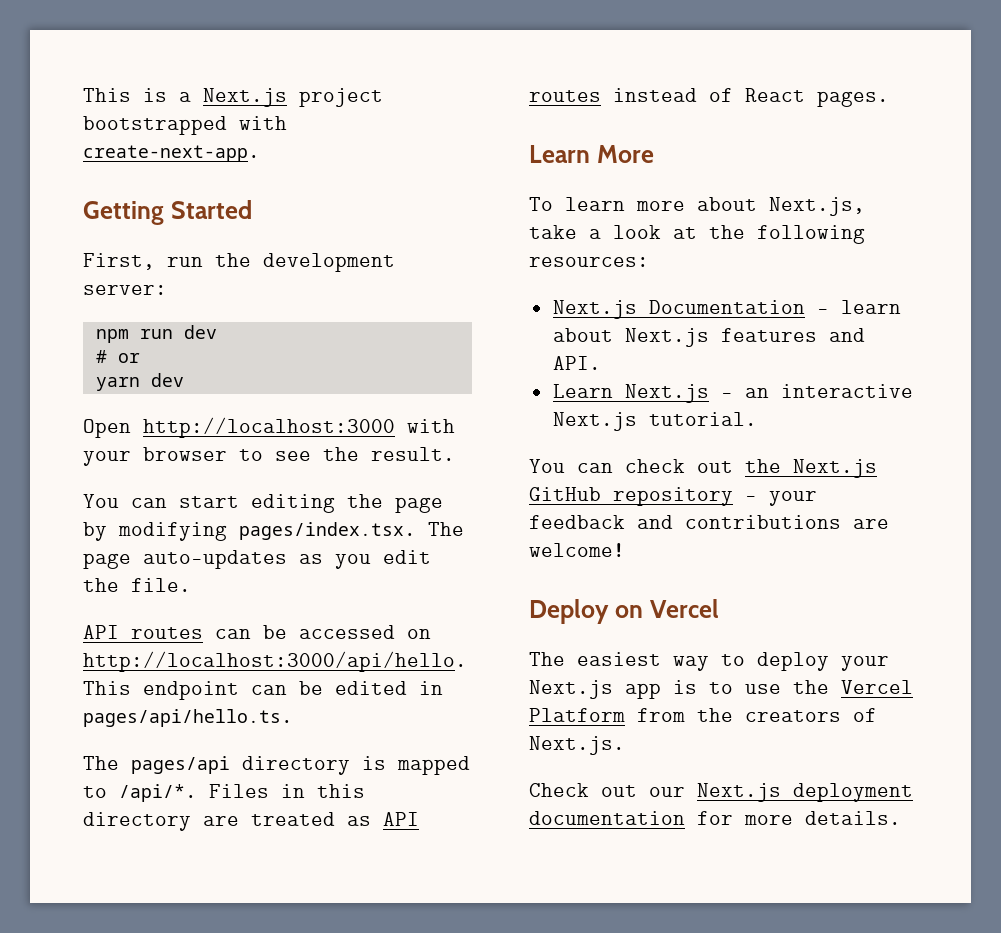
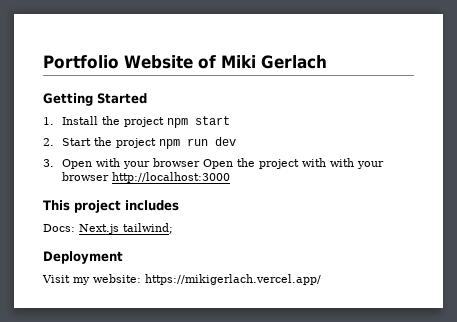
- This is a Next.js project bootstrapped with create-next-app.
+ Portfolio Website of Miki Gerlach
  Getting Started
- First, run the development server:
- npm run dev
- # or
- yarn dev
- Open http://localhost:3000 with your browser to see the result.
- You can start editing the page by modifying pages/index.tsx. The page auto-updates as you edit the file.
- API routes can be accessed on http://localhost:3000/api/hello. This endpoint can be edited in pages/api/hello.ts.
- The pages/api directory is mapped to /api/*. Files in this directory are treated as API routes instead of React pages.
- Learn More
- To learn more about Next.js, take a look at the following resources:
- Next.js Documentation - learn about Next.js features and API.
- Learn Next.js - an interactive Next.js tutorial.
- You can check out the Next.js GitHub repository - your feedback and contributions are welcome!
- Deploy on Vercel
- The easiest way to deploy your Next.js app is to use the Vercel Platform from the creators of Next.js.
- Check out our Next.js deployment documentation for more details.
+ 1. Install the project npm start
+ 2. Start the project npm run dev
+ 3. Open with your browser Open the project with with your browser http://localhost:3000
+ This project includes
+ Docs: Next.js tailwind;
+ Deployment
+ Visit my website: https://mikigerlach.vercel.app/

